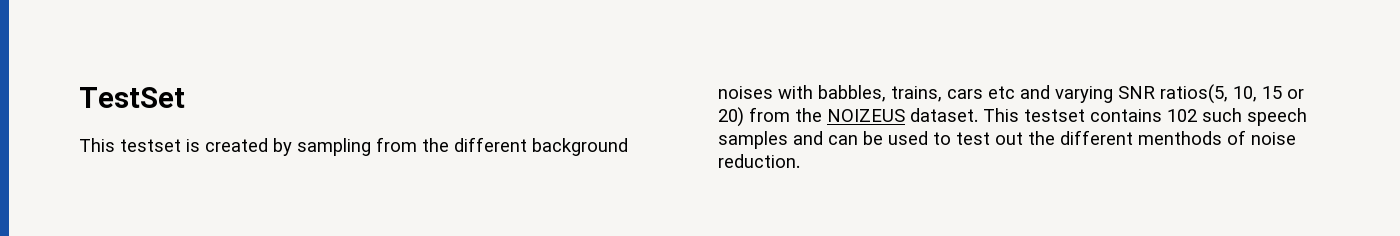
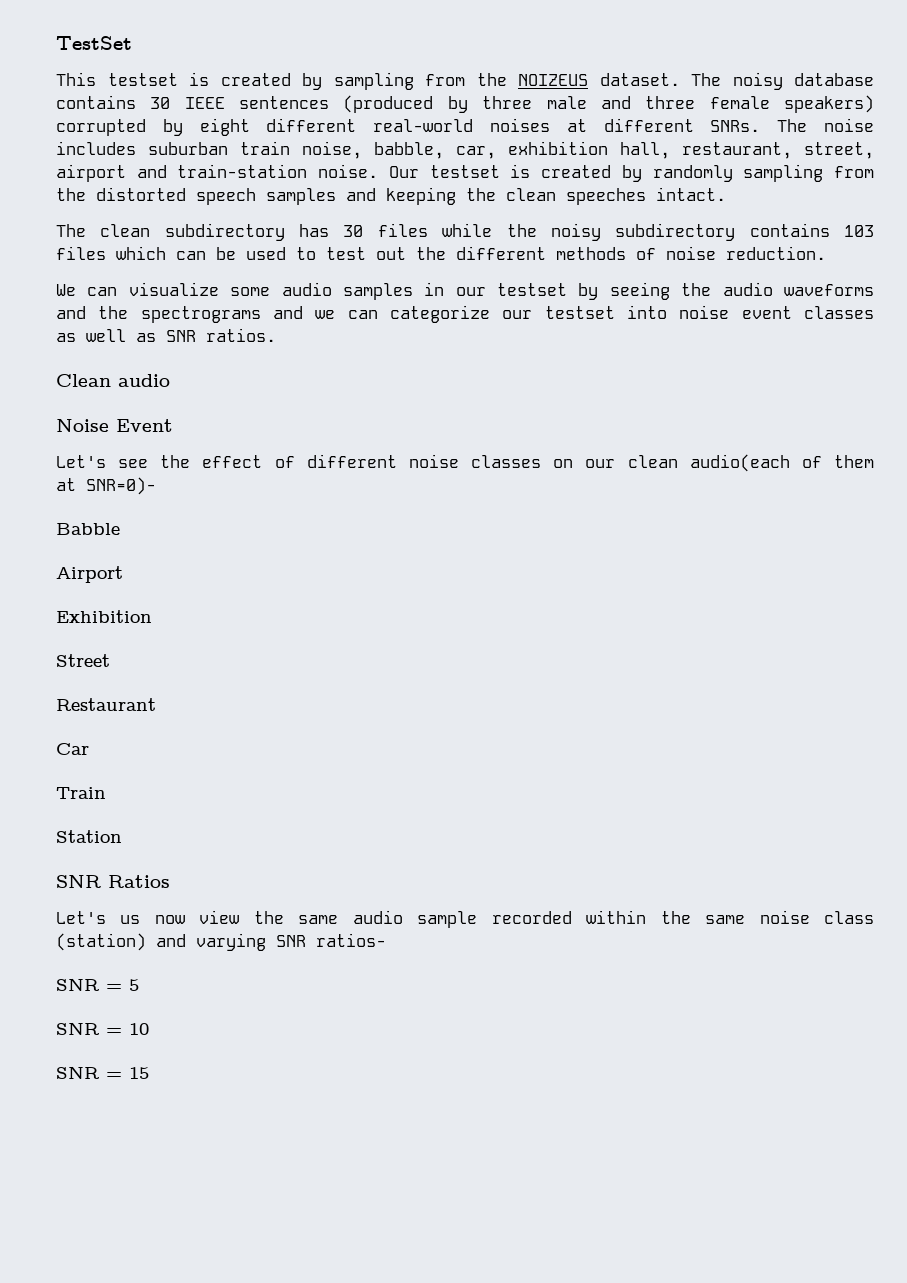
- This testset is created by sampling from the different background noises with babbles, trains, cars etc and varying SNR ratios(5, 10, 15 or 20) from the NOIZEUS dataset. This testset contains 102 such speech samples and can be used to test out the different menthods of noise reduction.
+ This testset is created by sampling from the NOIZEUS dataset. The noisy database contains 30 IEEE sentences (produced by three male and three female speakers) corrupted by eight different real-world noises at different SNRs. The noise includes suburban train noise, babble, car, exhibition hall, restaurant, street, airport and train-station noise. Our testset is created by randomly sampling from the distorted speech samples and keeping the clean speeches intact.
+ The clean subdirectory has 30 files while the noisy subdirectory contains 103 files which can be used to test out the different methods of noise reduction.
+ We can visualize some audio samples in our testset by seeing the audio waveforms and the spectrograms and we can categorize our testset into noise event classes as well as SNR ratios.
+ Clean audio
+ Noise Event
+ Let's see the effect of different noise classes on our clean audio(each of them at SNR=0)-
+ Babble
+ Airport
+ Exhibition
+ Street
+ Restaurant
+ Car
+ Train
+ Station
+ SNR Ratios
+ Let's us now view the same audio sample recorded within the same noise class (station) and varying SNR ratios-
+ SNR = 5
+ SNR = 10
+ SNR = 15

